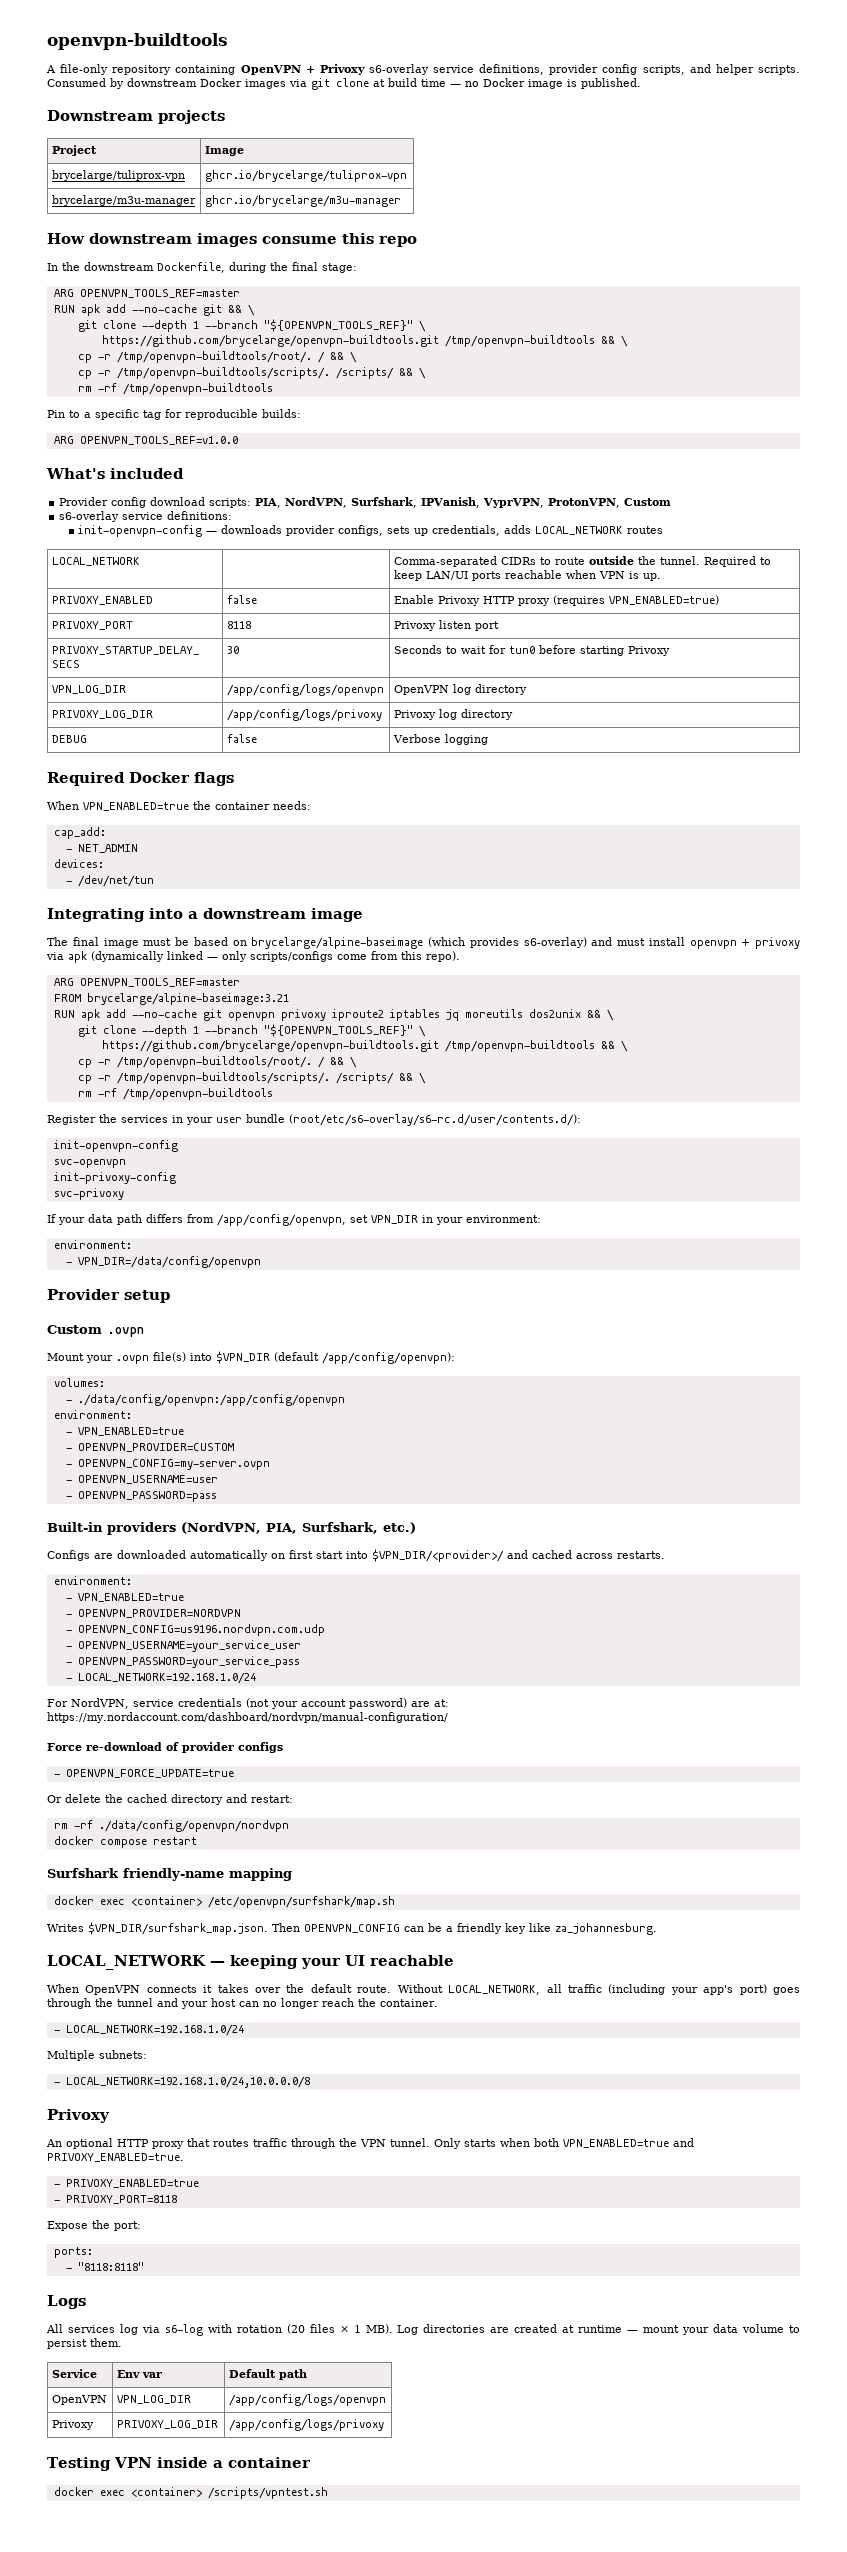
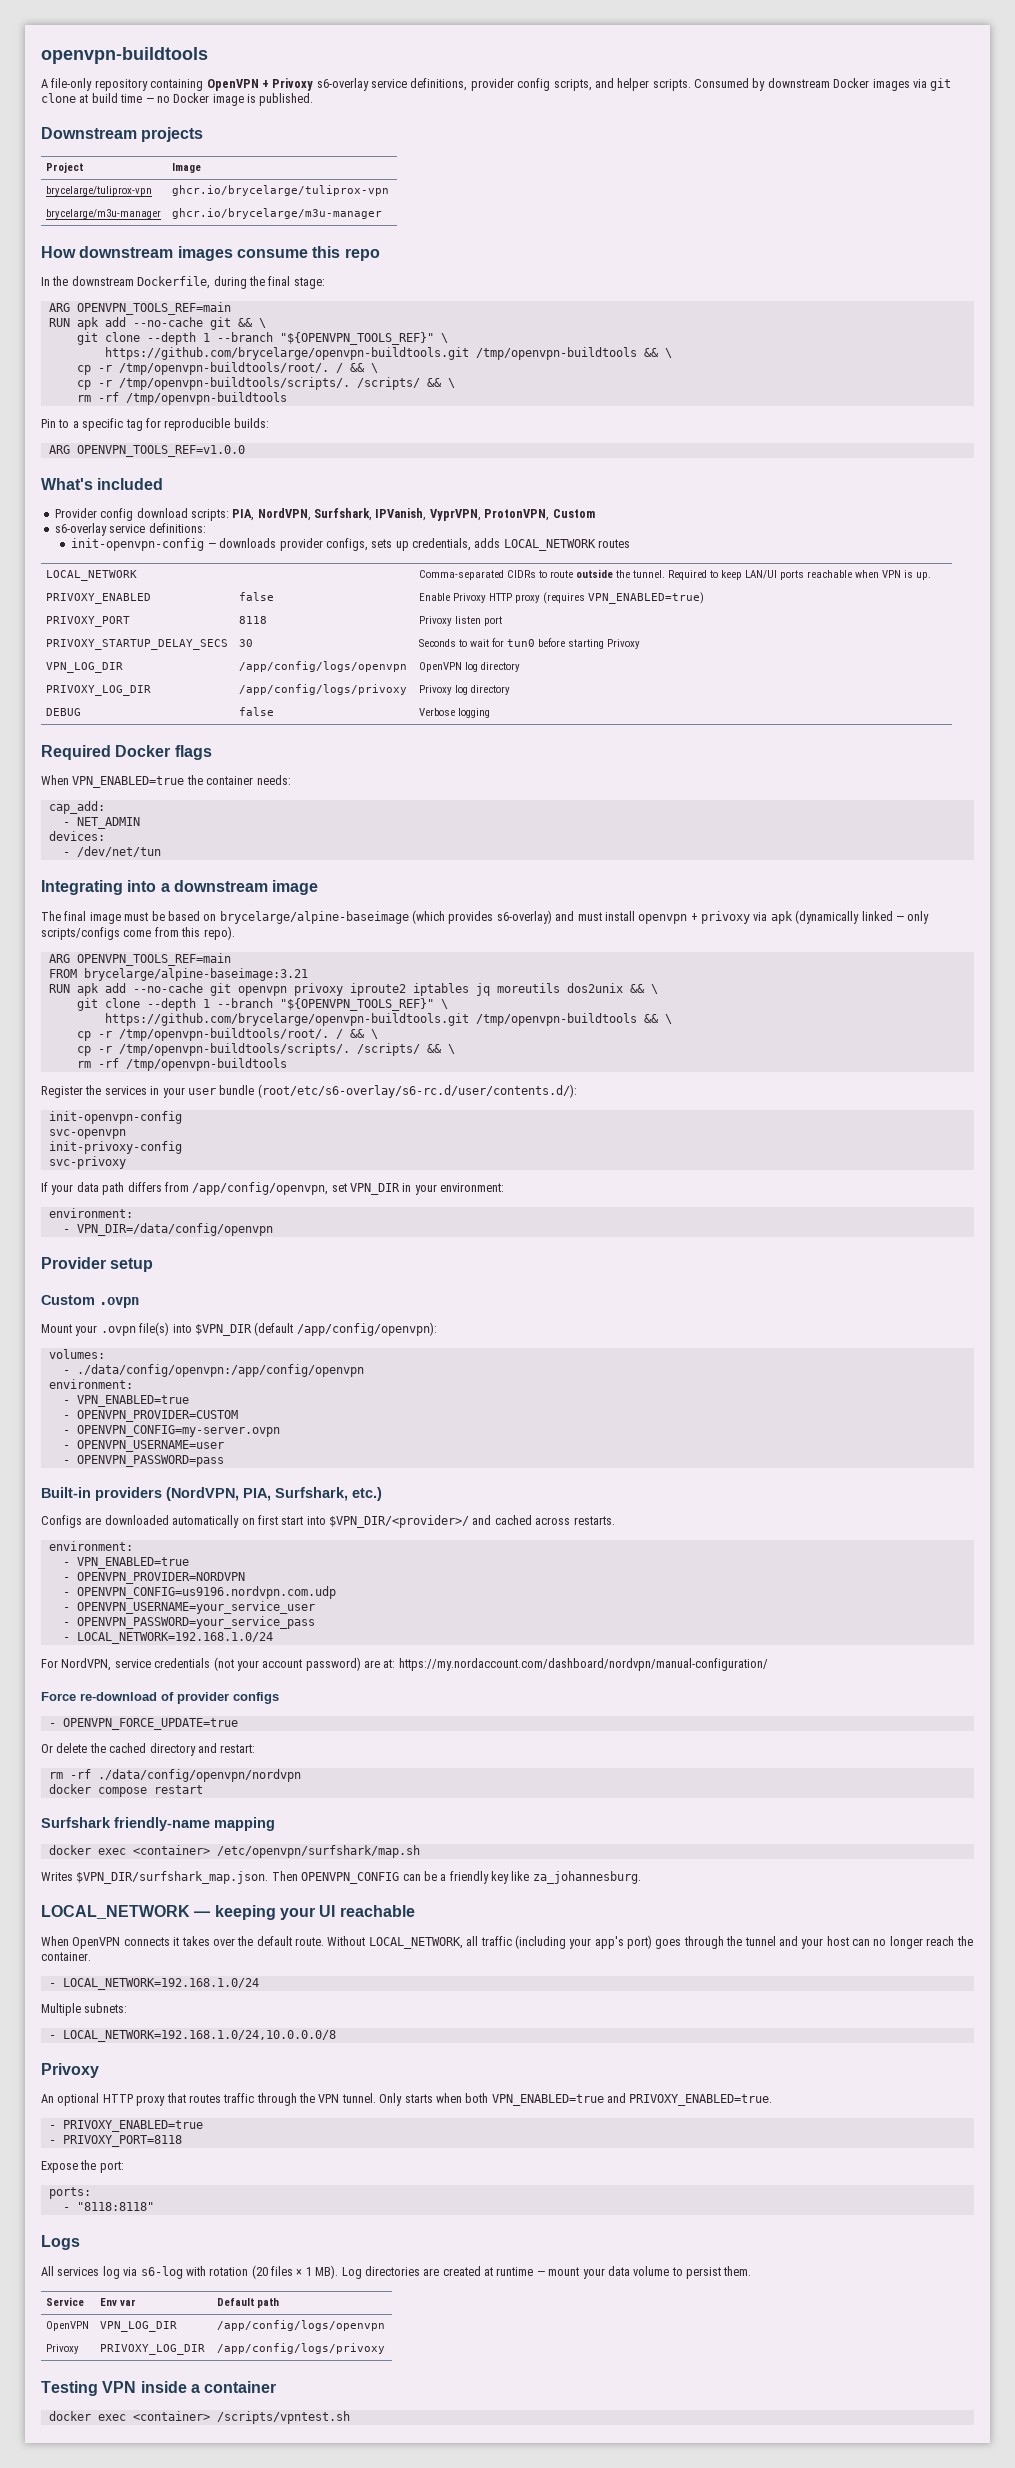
  In the downstream Dockerfile, during the final stage:
- ARG OPENVPN_TOOLS_REF=master
+ ARG OPENVPN_TOOLS_REF=main
  The final image must be based on brycelarge/alpine-baseimage (which provides s6-overlay) and must install openvpn + privoxy via apk (dynamically linked — only scripts/configs come from this repo).
- ARG OPENVPN_TOOLS_REF=master
+ ARG OPENVPN_TOOLS_REF=main

